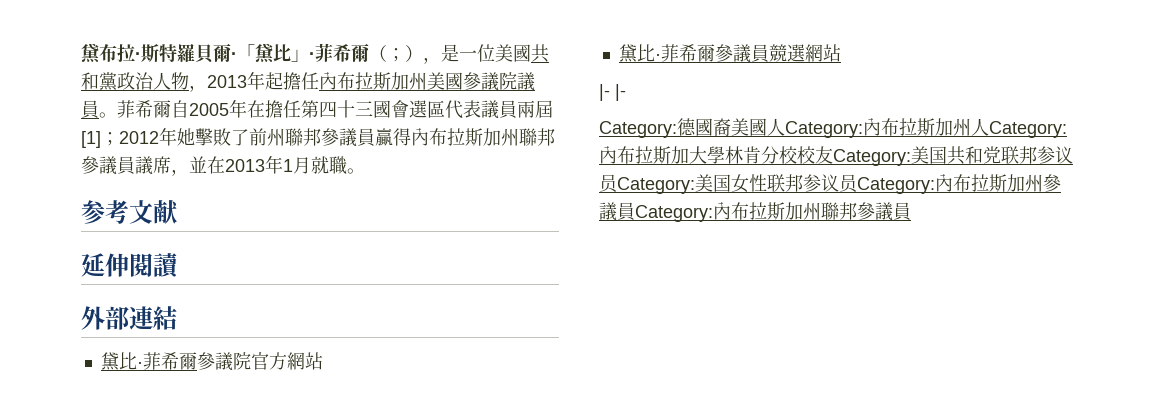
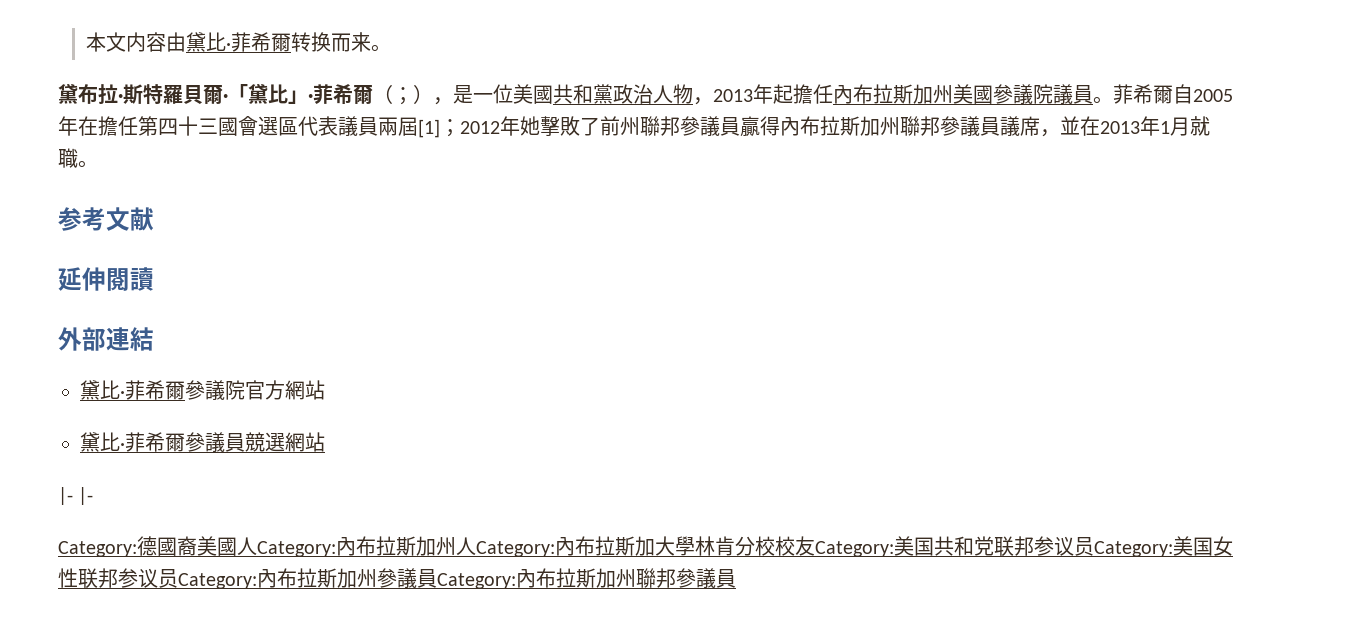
+ 本文内容由黛比·菲希爾转换而来。

